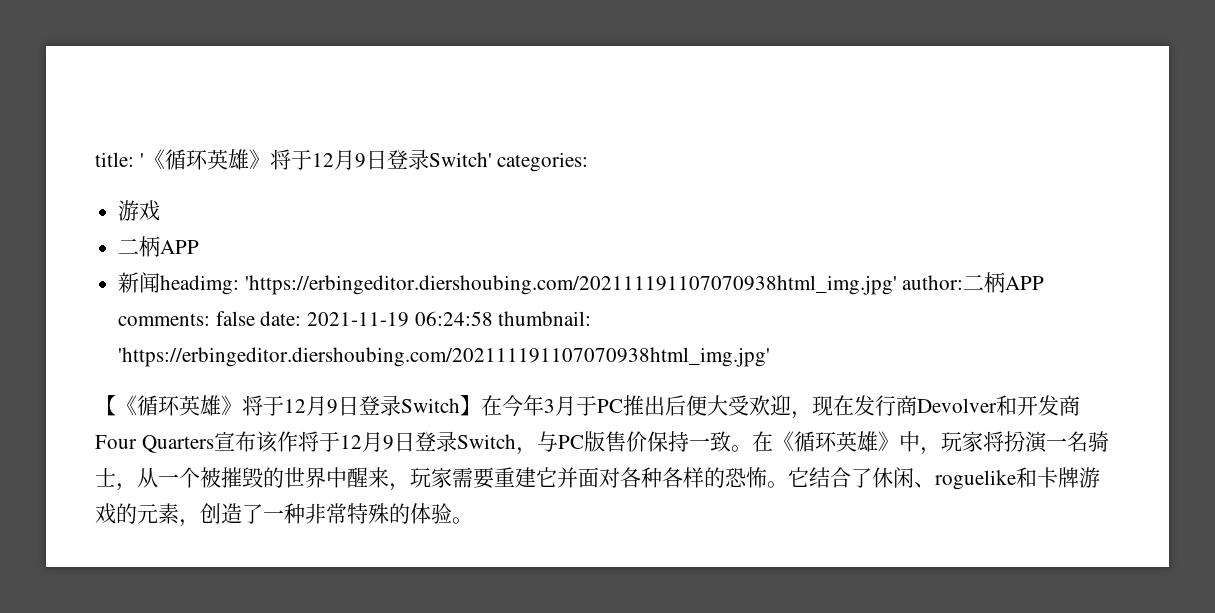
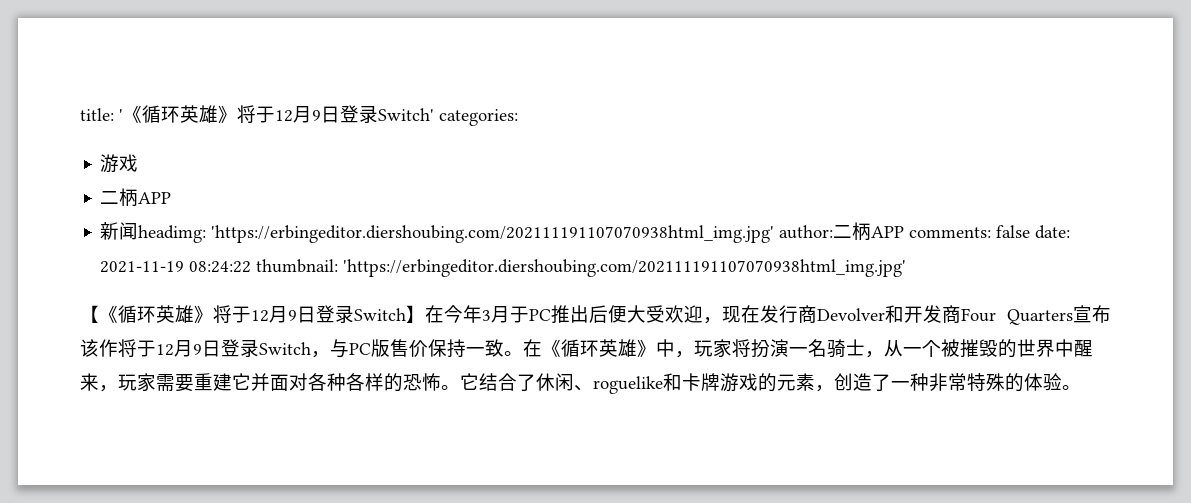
- 新闻headimg: 'https://erbingeditor.diershoubing.com/202111191107070938html_img.jpg' author:二柄APP comments: false date: 2021-11-19 06:24:58 thumbnail: 'https://erbingeditor.diershoubing.com/202111191107070938html_img.jpg'
+ 新闻headimg: 'https://erbingeditor.diershoubing.com/202111191107070938html_img.jpg' author:二柄APP comments: false date: 2021-11-19 08:24:22 thumbnail: 'https://erbingeditor.diershoubing.com/202111191107070938html_img.jpg'

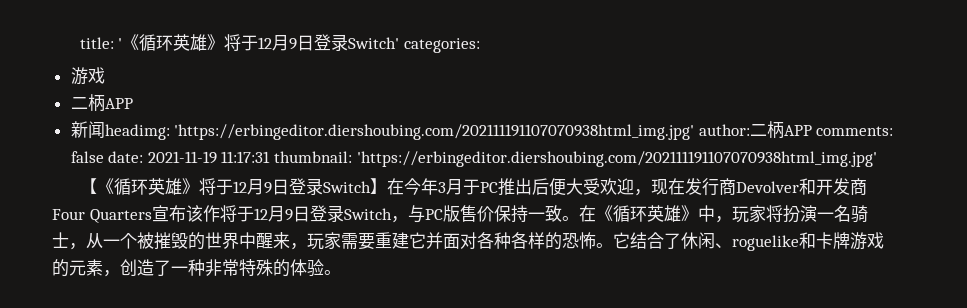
- 新闻headimg: 'https://erbingeditor.diershoubing.com/202111191107070938html_img.jpg' author:二柄APP comments: false date: 2021-11-19 08:24:22 thumbnail: 'https://erbingeditor.diershoubing.com/202111191107070938html_img.jpg'
+ 新闻headimg: 'https://erbingeditor.diershoubing.com/202111191107070938html_img.jpg' author:二柄APP comments: false date: 2021-11-19 11:17:31 thumbnail: 'https://erbingeditor.diershoubing.com/202111191107070938html_img.jpg'

